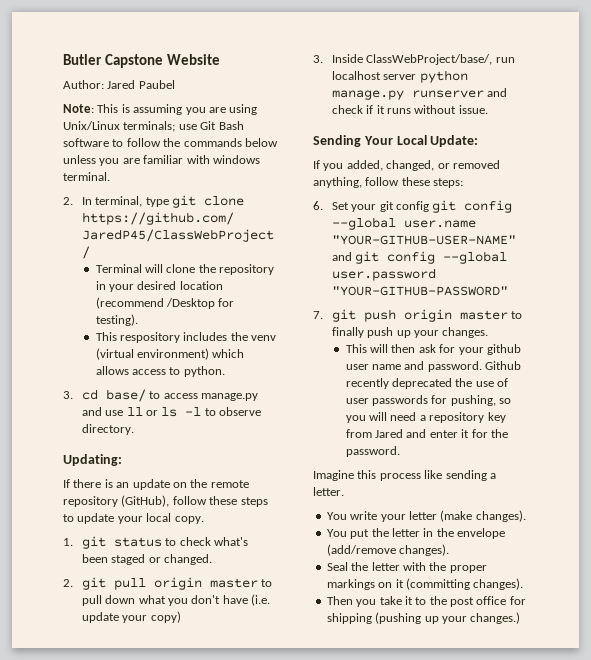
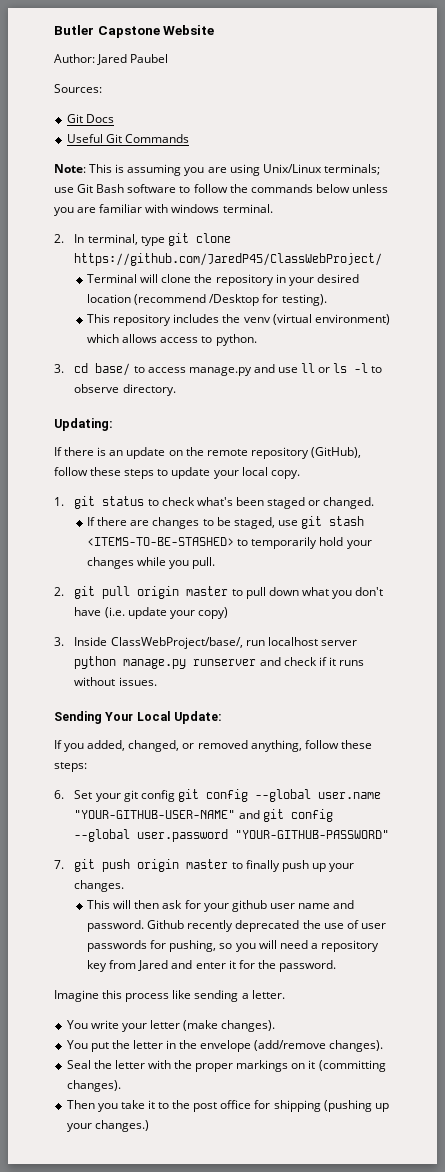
+ Sources:
+ Git Docs
+ Useful Git Commands
- This respository includes the venv (virtual environment) which allows access to python.
+ This repository includes the venv (virtual environment) which allows access to python.
+ If there are changes to be staged, use git stash <ITEMS-TO-BE-STASHED> to temporarily hold your changes while you pull.
- 3. Inside ClassWebProject/base/, run localhost server python manage.py runserver and check if it runs without issue.
+ 3. Inside ClassWebProject/base/, run localhost server python manage.py runserver and check if it runs without issues.

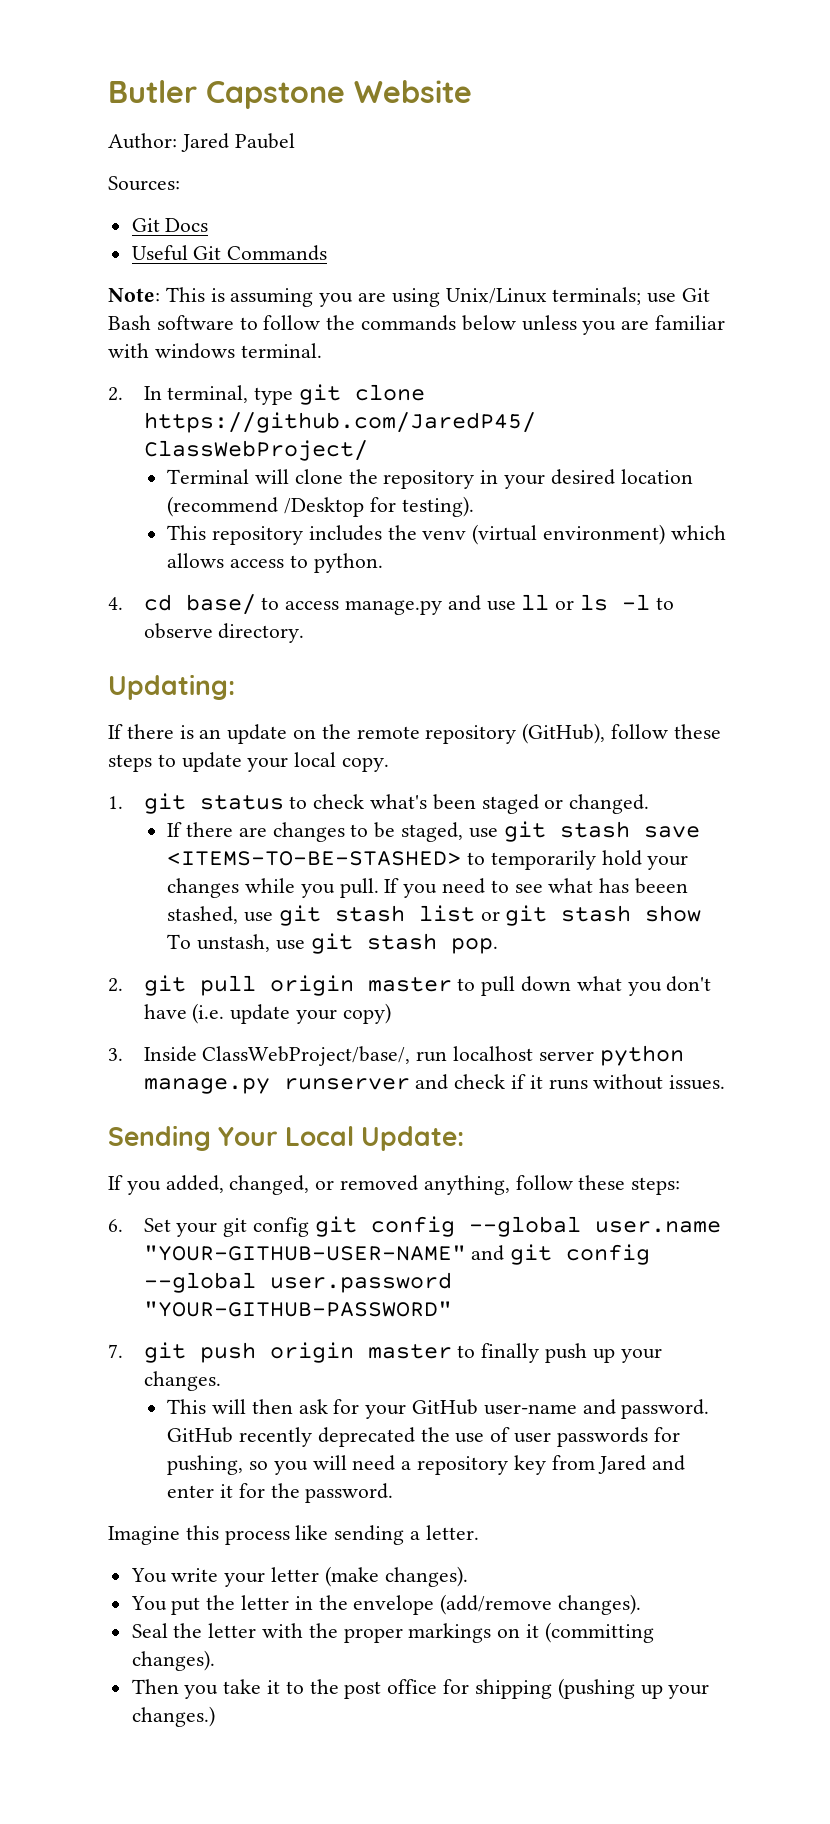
- 3. cd base/ to access manage.py and use ll or ls -l to observe directory.
+ 4. cd base/ to access manage.py and use ll or ls -l to observe directory.
- If there are changes to be staged, use git stash <ITEMS-TO-BE-STASHED> to temporarily hold your changes while you pull.
+ If there are changes to be staged, use git stash save <ITEMS-TO-BE-STASHED> to temporarily hold your changes while you pull. If you need to see what has beeen stashed, use git stash list or git stash show To unstash, use git stash pop.
- This will then ask for your github user name and password.
+ This will then ask for your GitHub user-name and password.
- Github recently deprecated the use of user passwords for pushing, so you will need a repository key from Jared and enter it for the password.
+ GitHub recently deprecated the use of user passwords for pushing, so you will need a repository key from Jared and enter it for the password.

